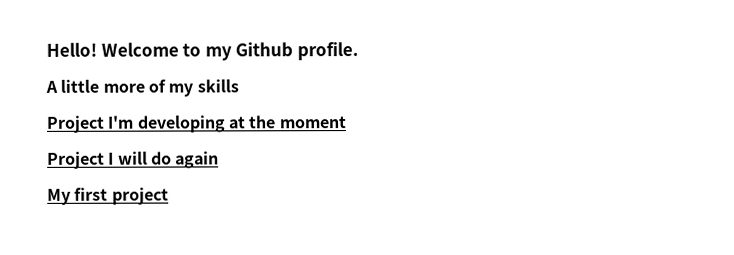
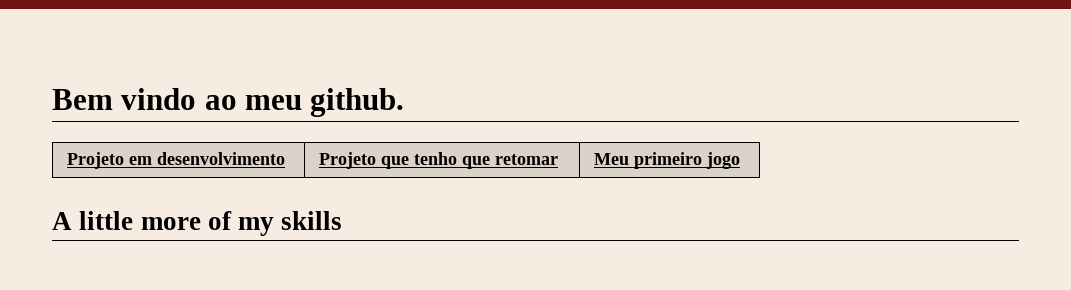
- Hello! Welcome to my Github profile.
+ Bem vindo ao meu github.
+ Projeto em desenvolvimento | Projeto que tenho que retomar | Meu primeiro jogo
- Project I'm developing at the moment
- Project I will do again
- My first project

